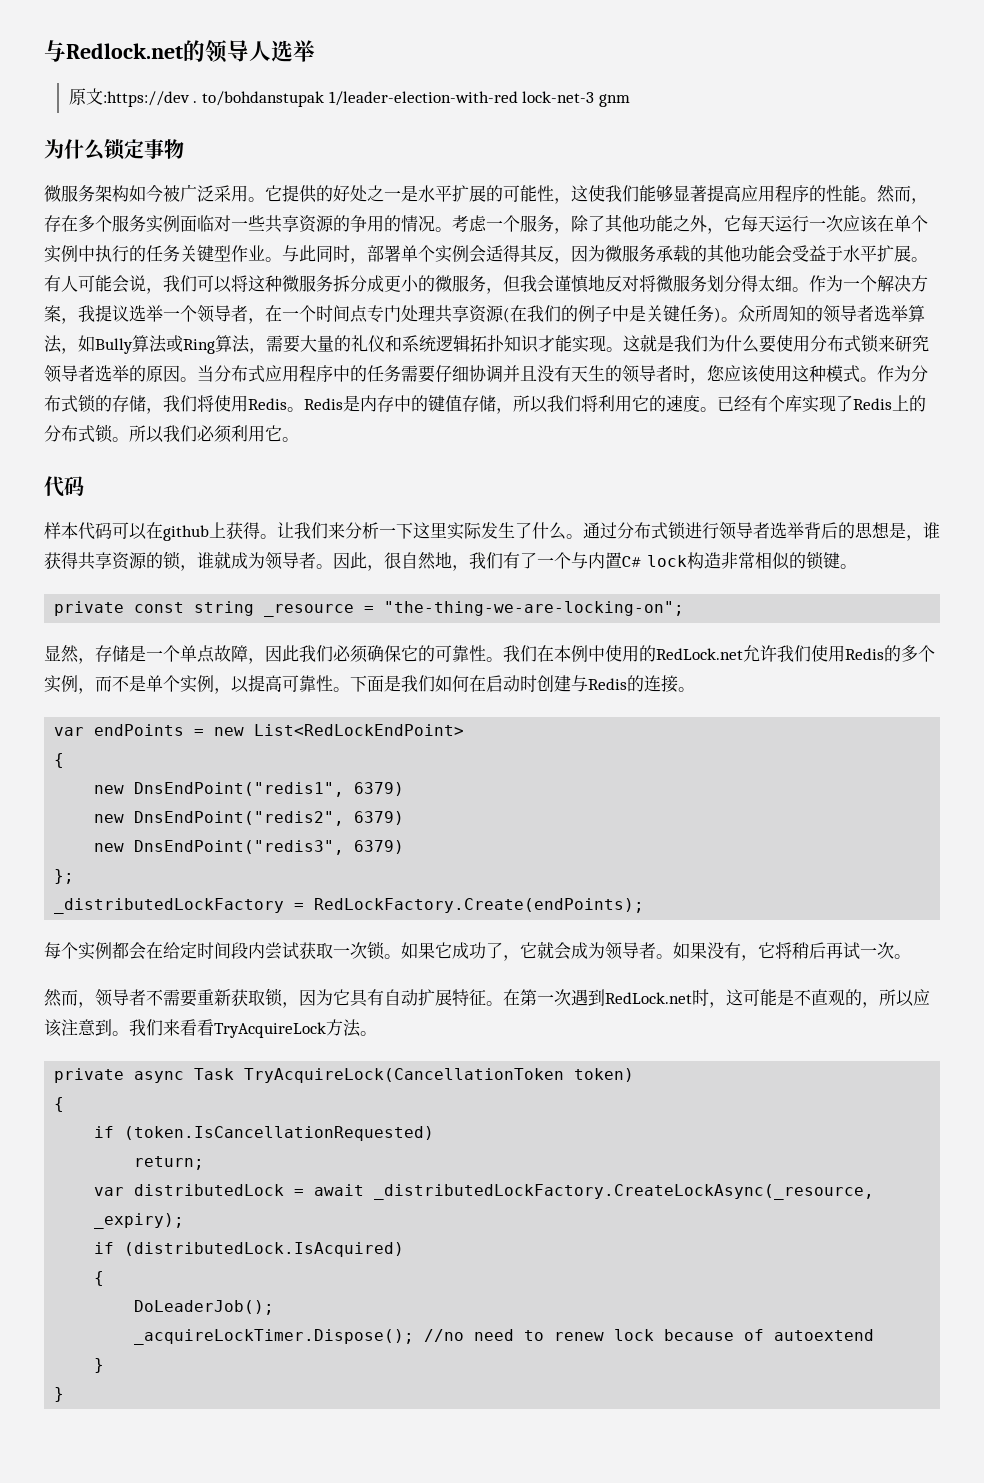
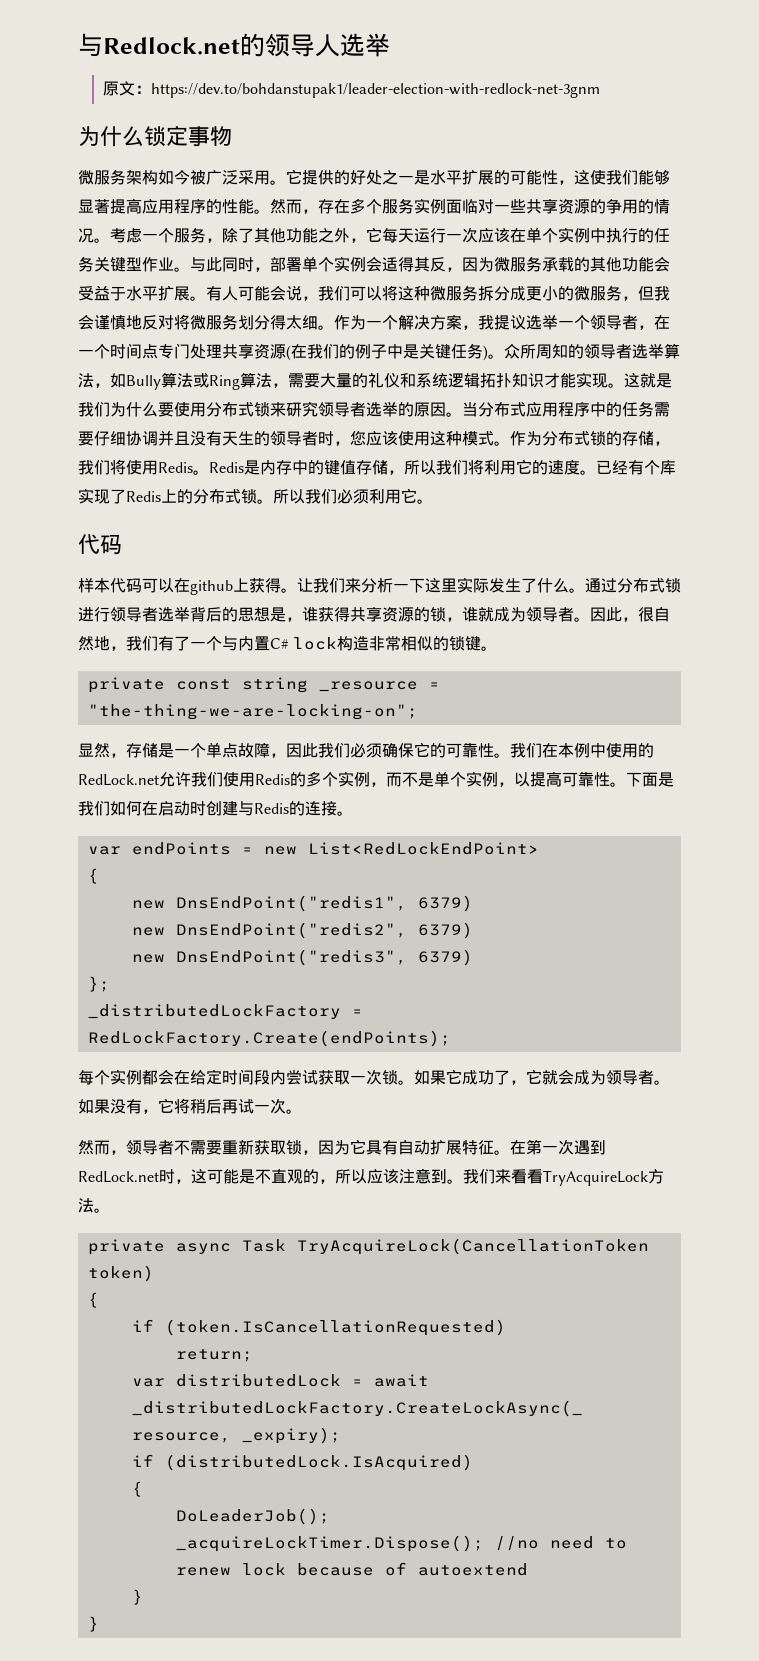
- 原文:https://dev . to/bohdanstupak 1/leader-election-with-red lock-net-3 gnm
+ 原文：https://dev.to/bohdanstupak1/leader-election-with-redlock-net-3gnm

